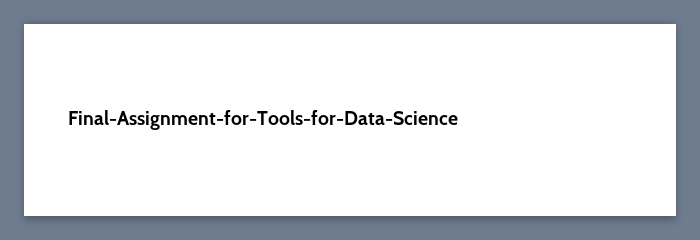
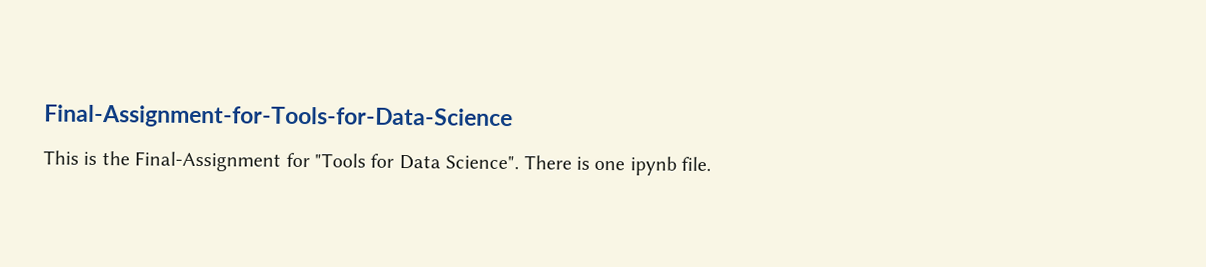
+ This is the Final-Assignment for "Tools for Data Science". There is one ipynb file.

